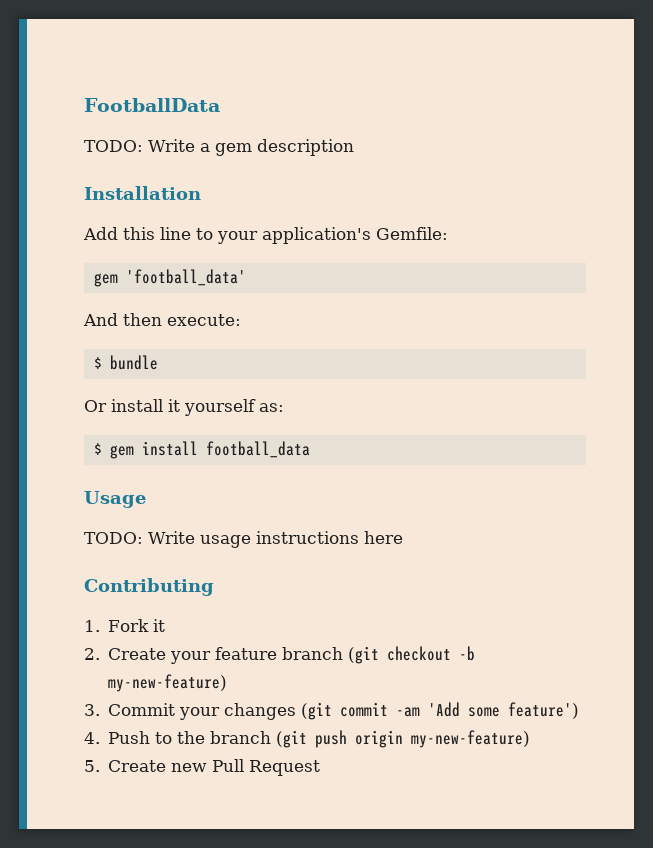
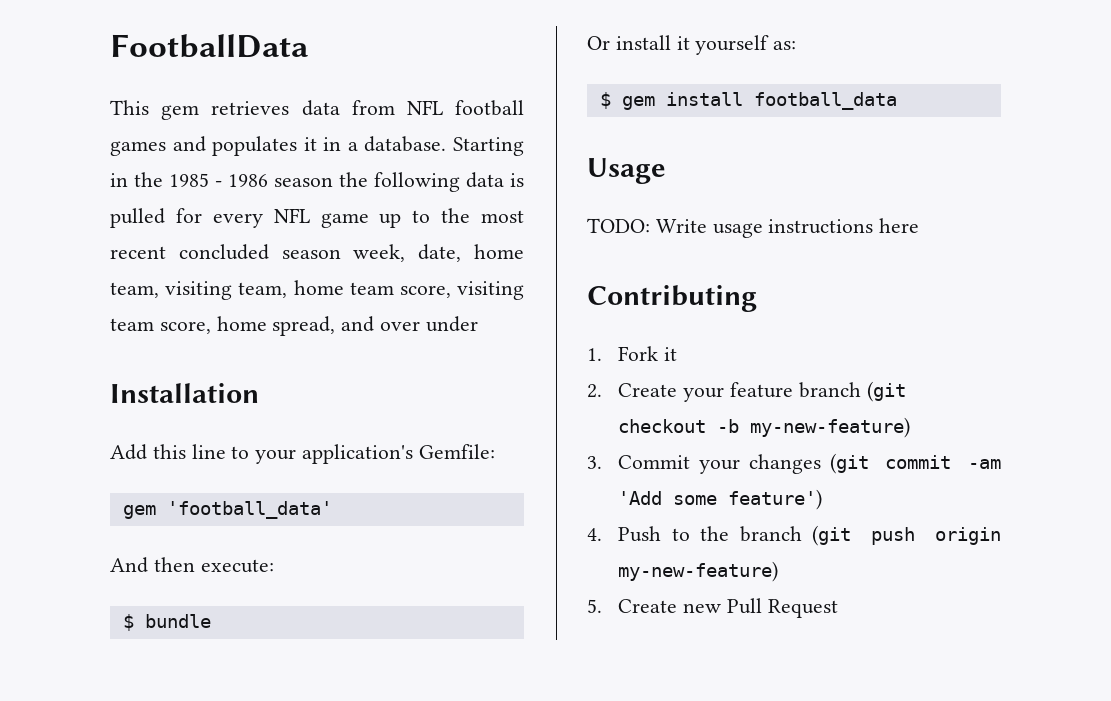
- TODO: Write a gem description
+ This gem retrieves data from NFL football games and populates it in a database. Starting in the 1985 - 1986 season the following data is pulled for every NFL game up to the most recent concluded season week, date, home team, visiting team, home team score, visiting team score, home spread, and over under

